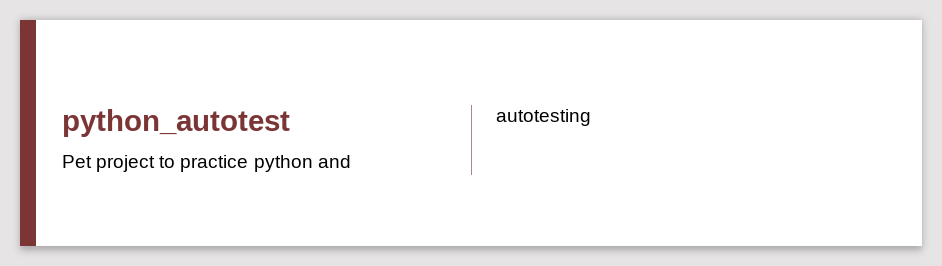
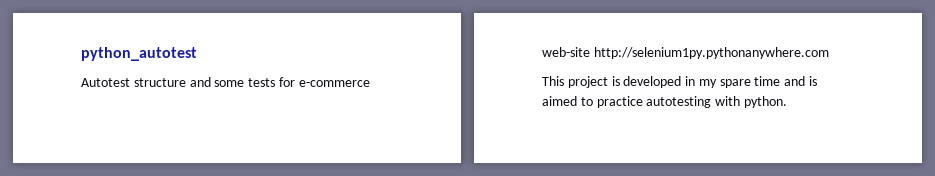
- Pet project to practice python and autotesting
+ Autotest structure and some tests for e-commerce web-site http://selenium1py.pythonanywhere.com
+ This project is developed in my spare time and is aimed to practice autotesting with python.

